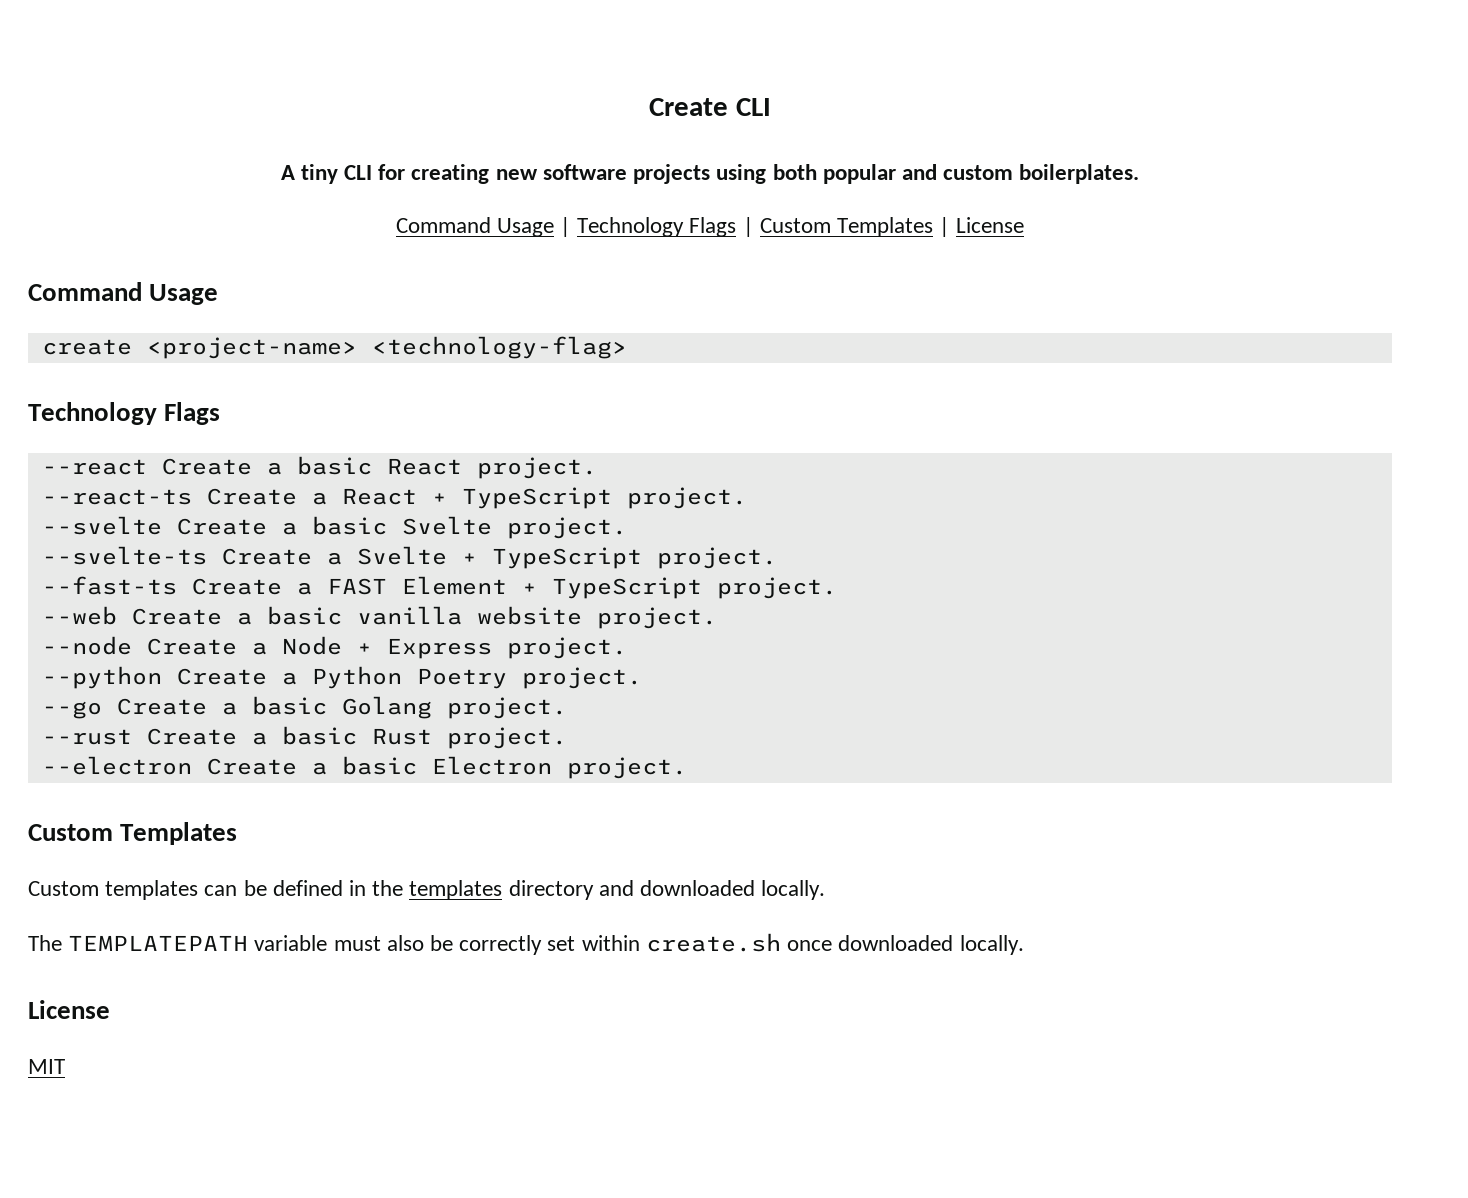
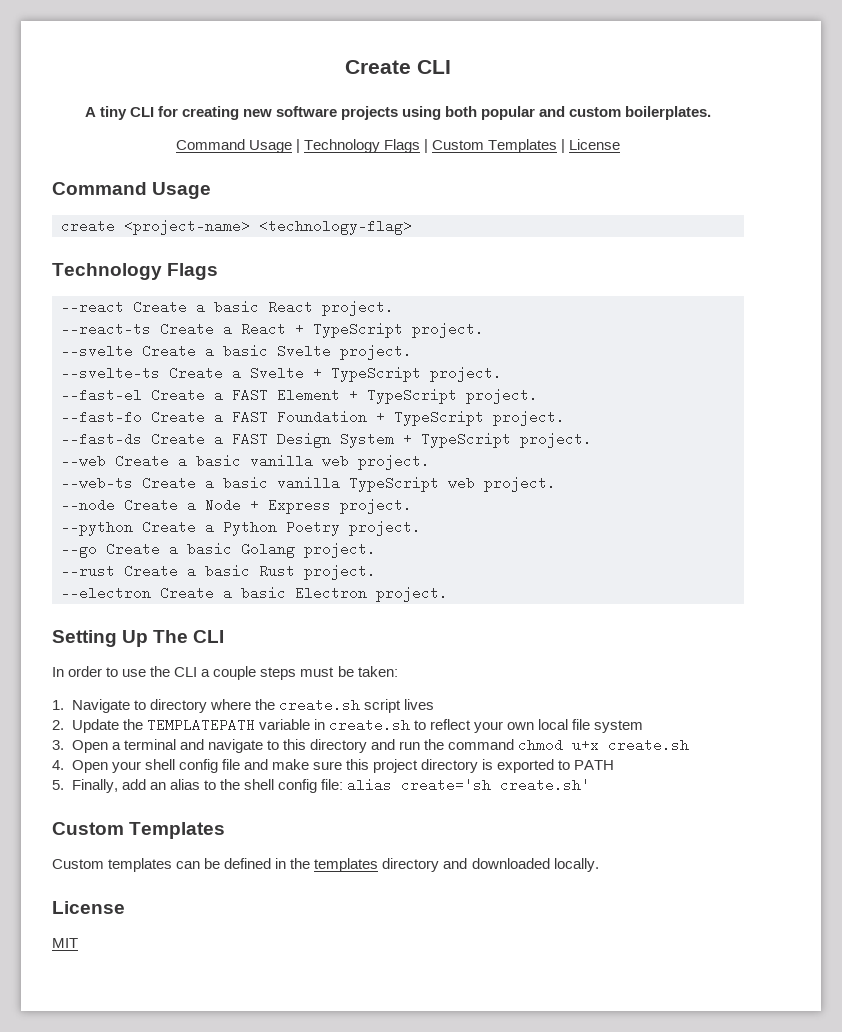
- --fast-ts Create a FAST Element + TypeScript project.
+ --fast-el Create a FAST Element + TypeScript project.
+ --fast-fo Create a FAST Foundation + TypeScript project.
+ --fast-ds Create a FAST Design System + TypeScript project.
- --web Create a basic vanilla website project.
+ --web Create a basic vanilla web project.
+ --web-ts Create a basic vanilla TypeScript web project.
+ Setting Up The CLI
+ In order to use the CLI a couple steps must be taken:
+ 1. Navigate to directory where the create.sh script lives
+ 2. Update the TEMPLATEPATH variable in create.sh to reflect your own local file system
+ 3. Open a terminal and navigate to this directory and run the command chmod u+x create.sh
+ 4. Open your shell config file and make sure this project directory is exported to PATH
+ 5. Finally, add an alias to the shell config file: alias create='sh create.sh'
- The TEMPLATEPATH variable must also be correctly set within create.sh once downloaded locally.

